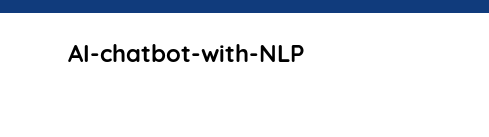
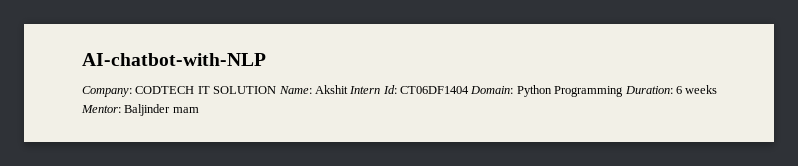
+ Company: CODTECH IT SOLUTION Name: Akshit Intern Id: CT06DF1404 Domain: Python Programming Duration: 6 weeks Mentor: Baljinder mam

